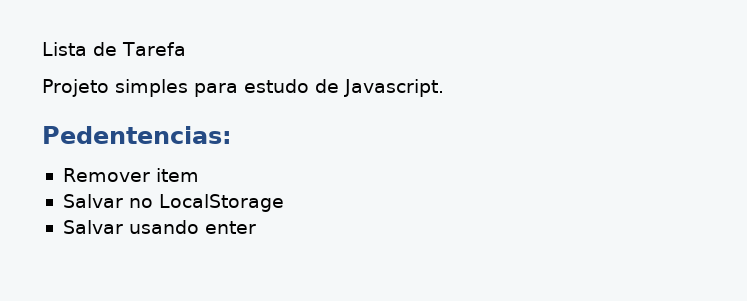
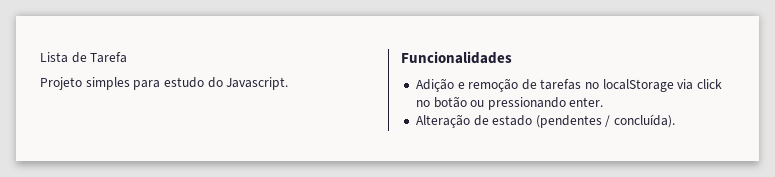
- Projeto simples para estudo de Javascript.
+ Projeto simples para estudo do Javascript.
- Pedentencias:
- Remover item
- Salvar no LocalStorage
- Salvar usando enter
+ Funcionalidades
+ Adição e remoção de tarefas no localStorage via click no botão ou pressionando enter.
+ Alteração de estado (pendentes / concluída).

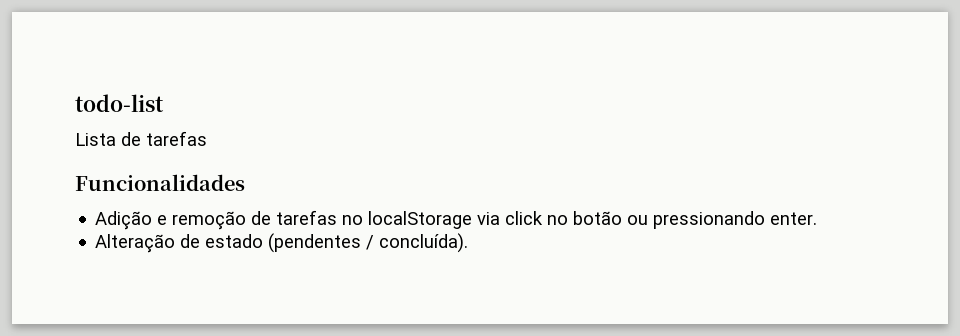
+ todo-list
- Lista de Tarefa
- Projeto simples para estudo do Javascript.
+ Lista de tarefas

